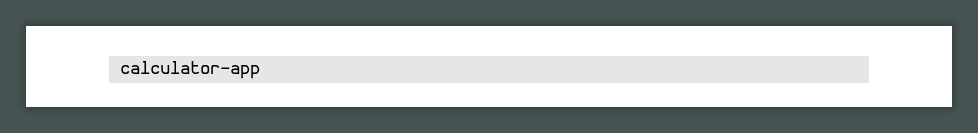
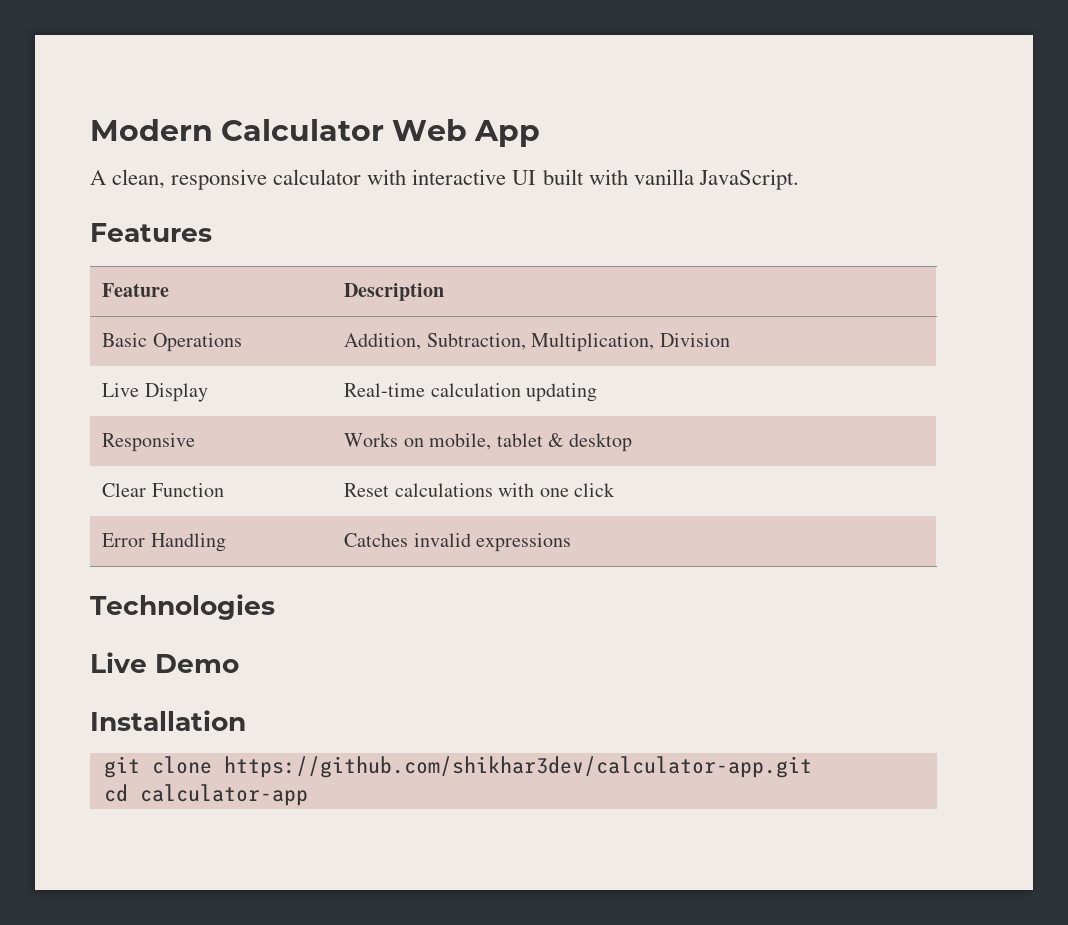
- calculator-app
+ Modern Calculator Web App
+ A clean, responsive calculator with interactive UI built with vanilla JavaScript.
+ Features
+ Feature | Description
+ Basic Operations | Addition, Subtraction, Multiplication, Division
+ Live Display | Real-time calculation updating
+ Responsive | Works on mobile, tablet & desktop
+ Clear Function | Reset calculations with one click
+ Error Handling | Catches invalid expressions
+ Technologies
+ Live Demo
+ Installation
+ git clone https://github.com/shikhar3dev/calculator-app.git
+ cd calculator-app

